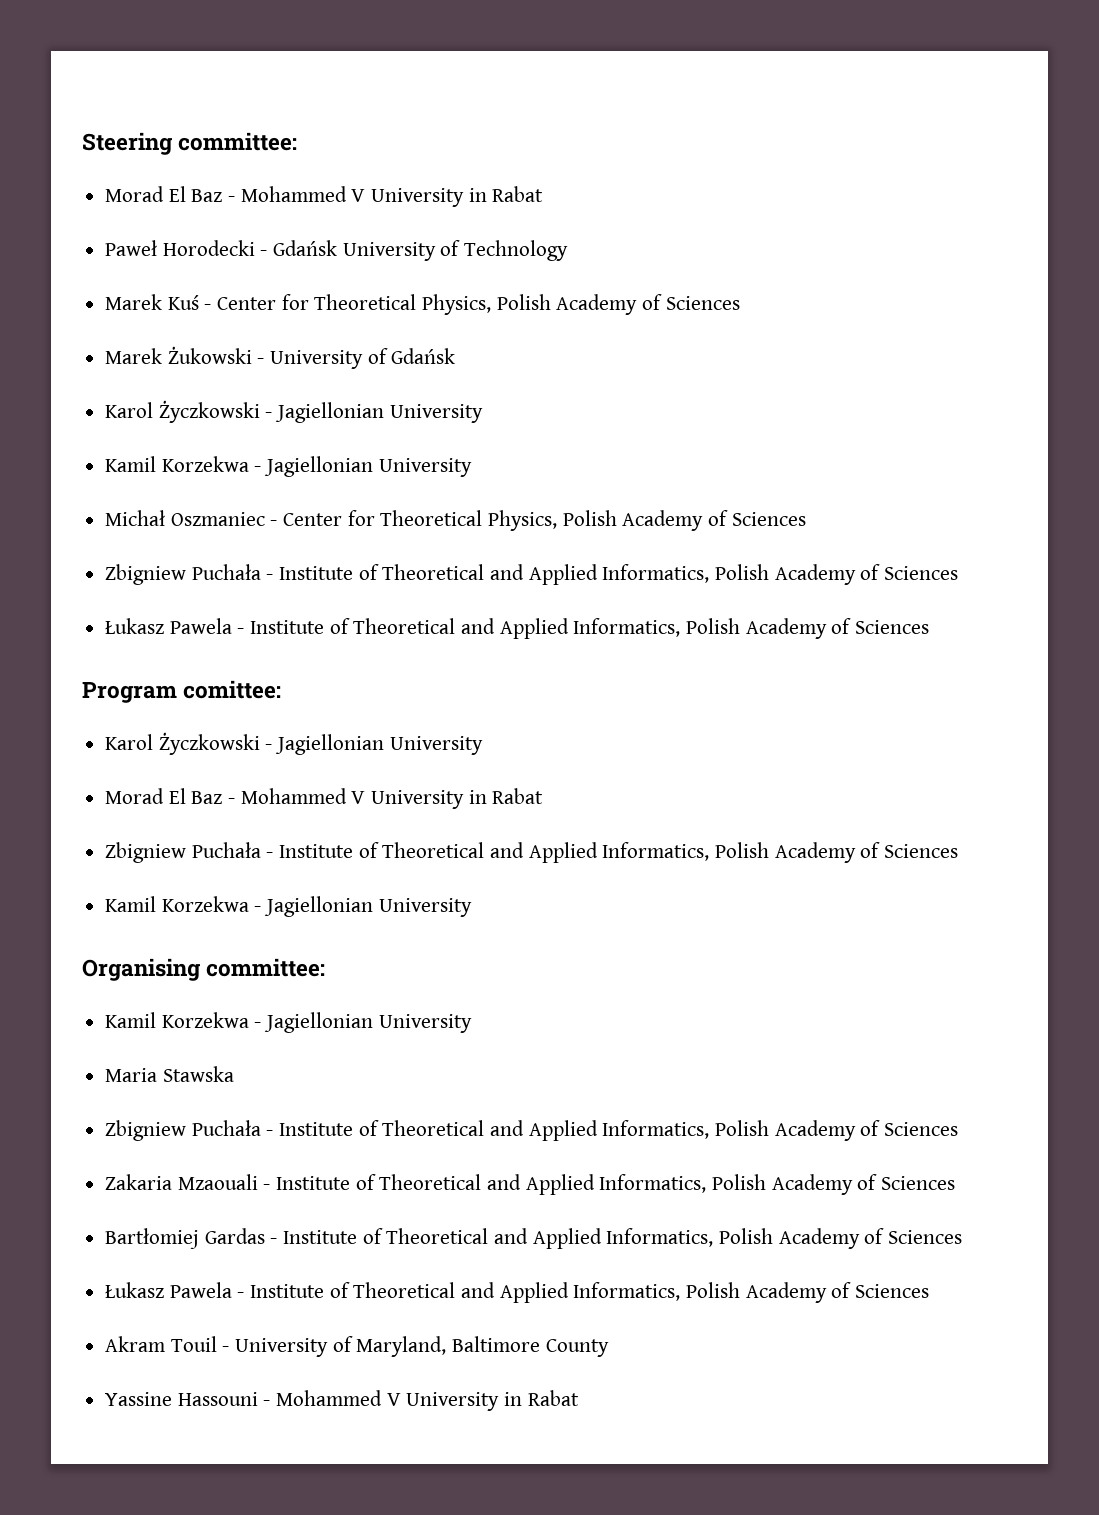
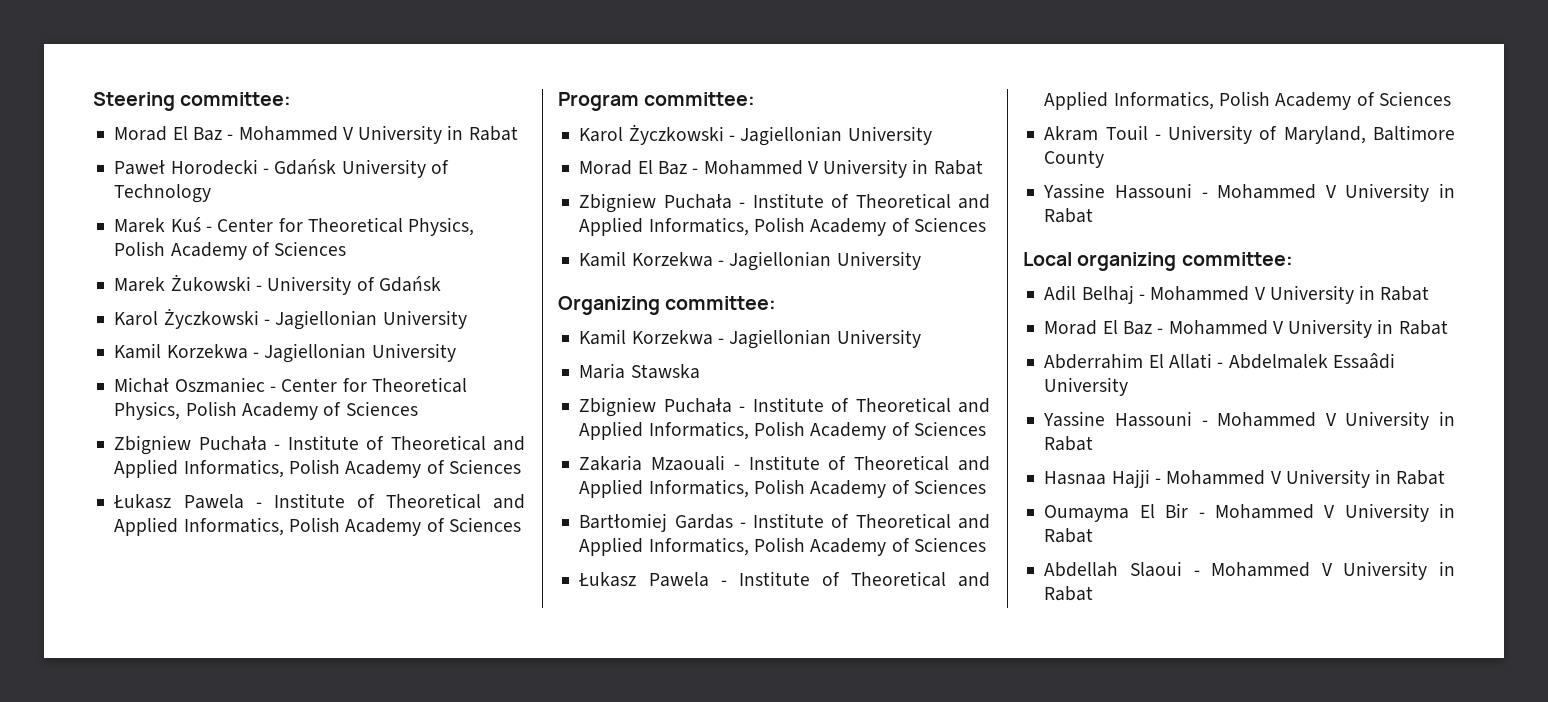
- Program comittee:
+ Program committee:
- Organising committee:
+ Organizing committee:
+ Local organizing committee:
+ Adil Belhaj - Mohammed V University in Rabat
+ Morad El Baz - Mohammed V University in Rabat
+ Abderrahim El Allati - Abdelmalek Essaâdi University
+ Yassine Hassouni - Mohammed V University in Rabat
+ Hasnaa Hajji - Mohammed V University in Rabat
+ Oumayma El Bir - Mohammed V University in Rabat
+ Abdellah Slaoui - Mohammed V University in Rabat

